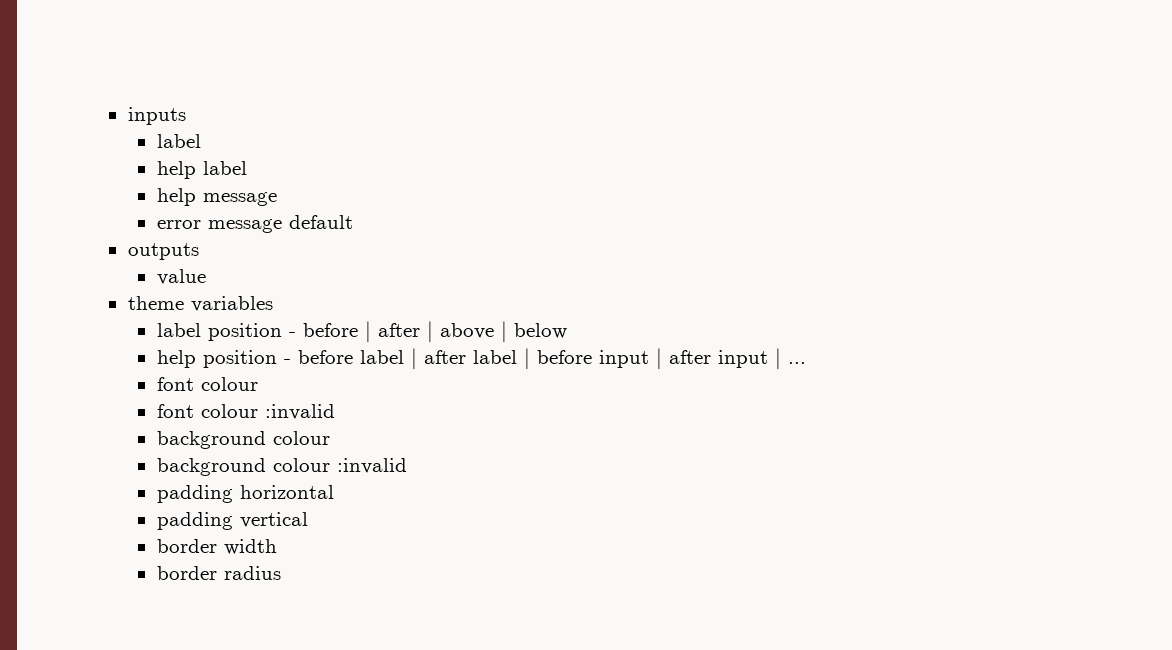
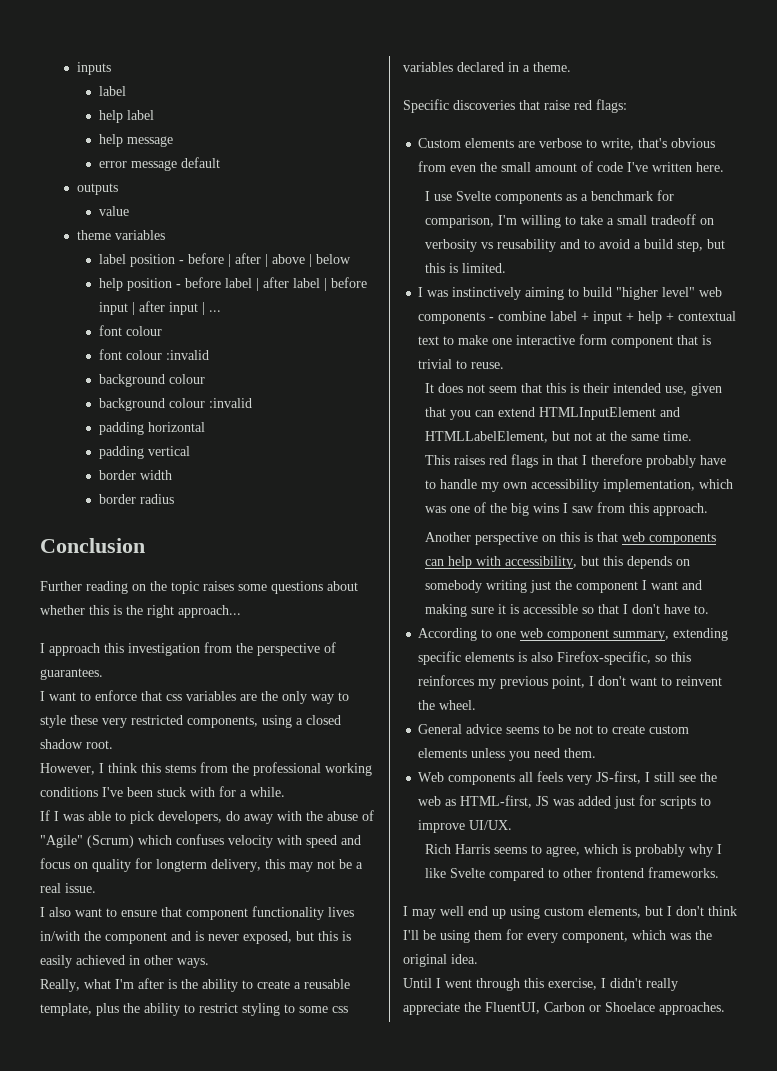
+ Conclusion
+ Further reading on the topic raises some questions about whether this is the right approach...
+ I approach this investigation from the perspective of guarantees.
+ I want to enforce that css variables are the only way to style these very restricted components, using a closed shadow root.
+ However, I think this stems from the professional working conditions I've been stuck with for a while.
+ If I was able to pick developers, do away with the abuse of "Agile" (Scrum) which confuses velocity with speed and focus on quality for longterm delivery, this may not be a real issue.
+ I also want to ensure that component functionality lives in/with the component and is never exposed, but this is easily achieved in other ways.
+ Really, what I'm after is the ability to create a reusable template, plus the ability to restrict styling to some css variables declared in a theme.
+ Specific discoveries that raise red flags:
+ Custom elements are verbose to write, that's obvious from even the small amount of code I've written here.
+ I use Svelte components as a benchmark for comparison, I'm willing to take a small tradeoff on verbosity vs reusability and to avoid a build step, but this is limited.
+ I was instinctively aiming to build "higher level" web components - combine label + input + help + contextual text to make one interactive form component that is trivial to reuse.
+ It does not seem that this is their intended use, given that you can extend HTMLInputElement and HTMLLabelElement, but not at the same time.
+ This raises red flags in that I therefore probably have to handle my own accessibility implementation, which was one of the big wins I saw from this approach.
+ Another perspective on this is that web components can help with accessibility, but this depends on somebody writing just the component I want and making sure it is accessible so that I don't have to.
+ According to one web component summary, extending specific elements is also Firefox-specific, so this reinforces my previous point, I don't want to reinvent the wheel.
+ General advice seems to be not to create custom elements unless you need them.
+ Web components all feels very JS-first, I still see the web as HTML-first, JS was added just for scripts to improve UI/UX.
+ Rich Harris seems to agree, which is probably why I like Svelte compared to other frontend frameworks.
+ I may well end up using custom elements, but I don't think I'll be using them for every component, which was the original idea.
+ Until I went through this exercise, I didn't really appreciate the FluentUI, Carbon or Shoelace approaches.

